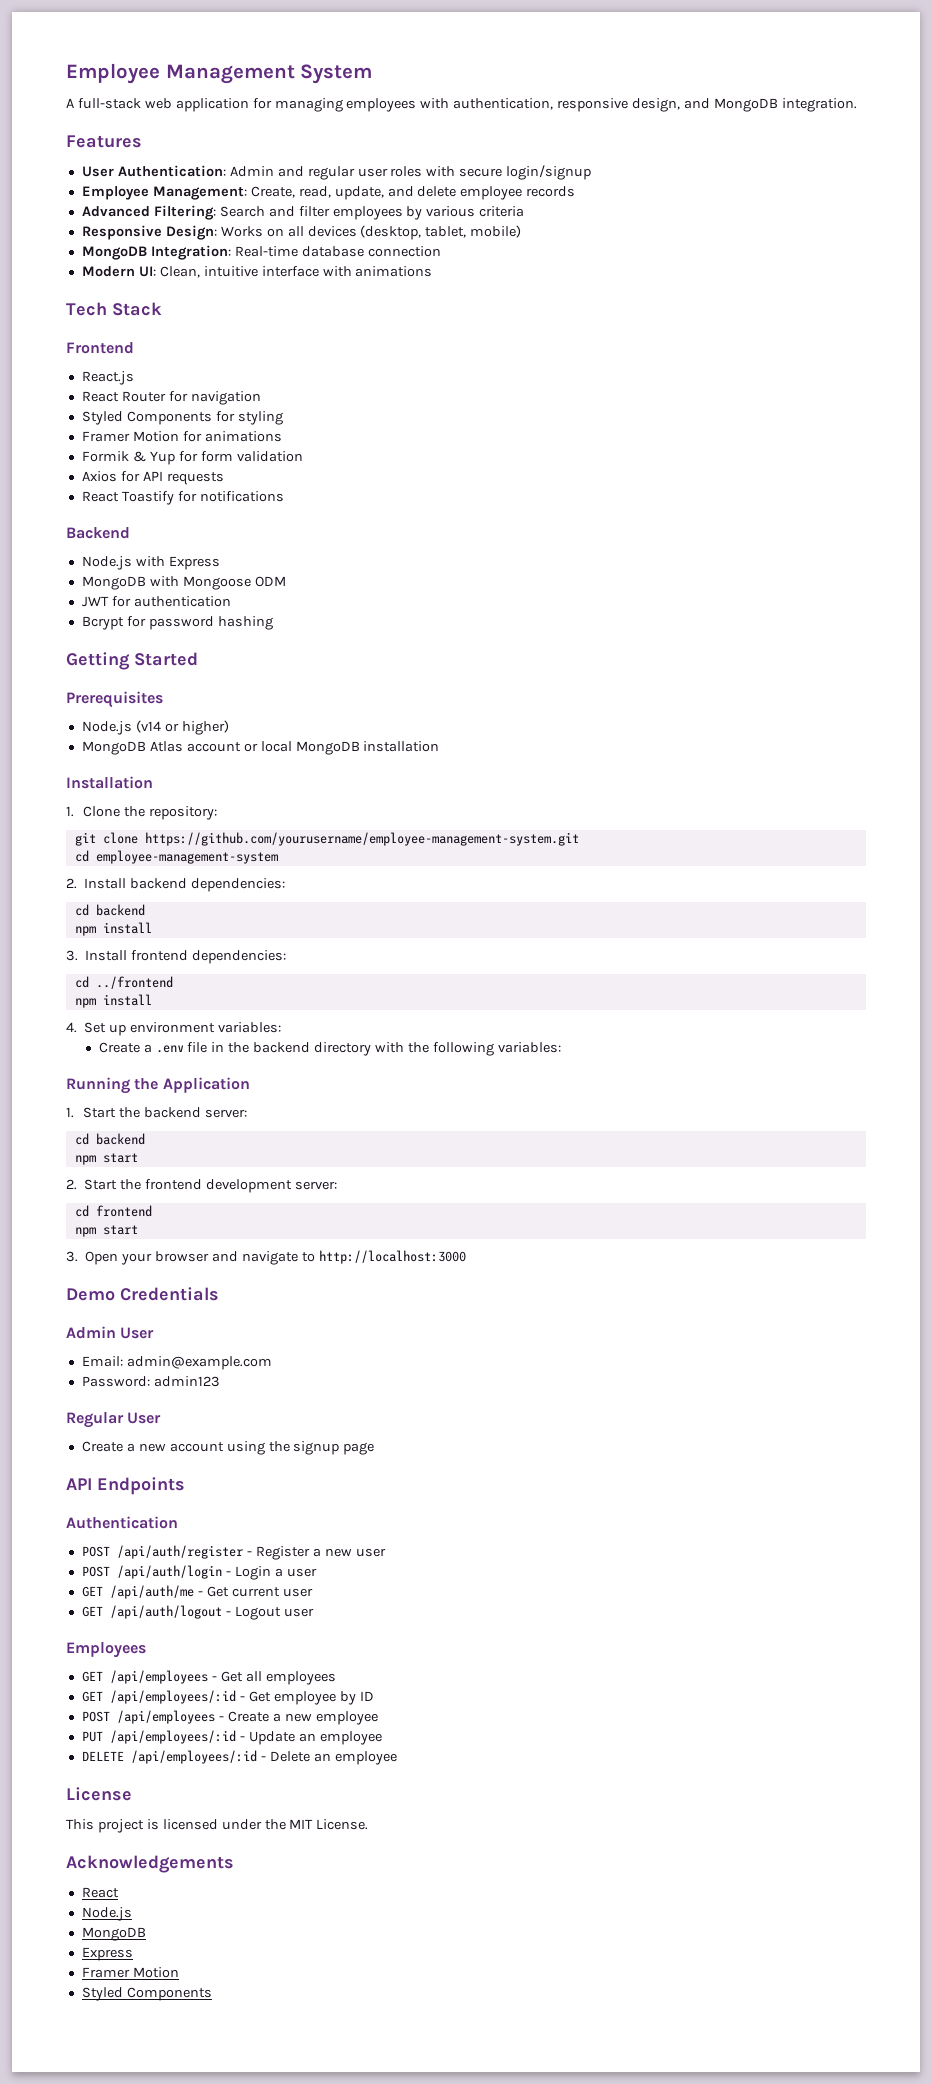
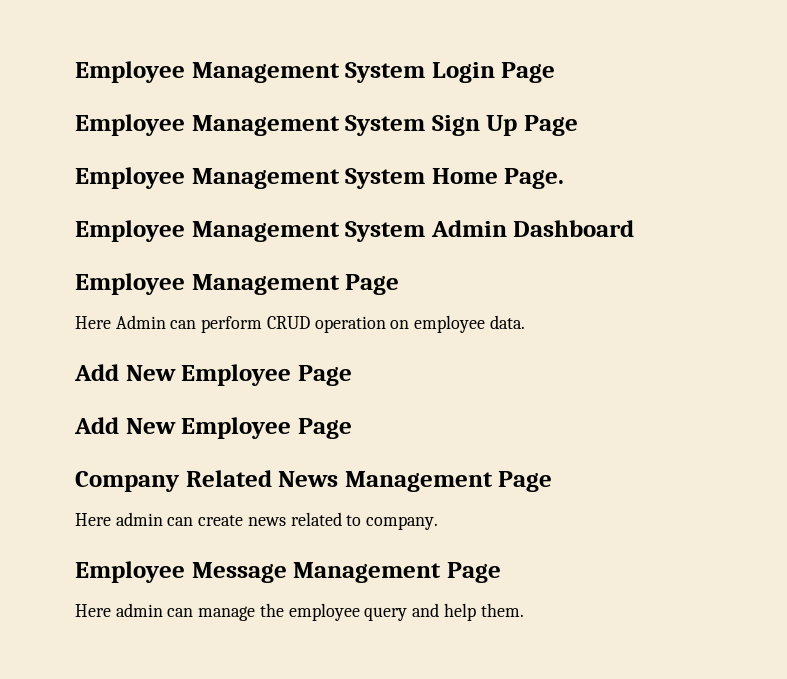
- Employee Management System
- A full-stack web application for managing employees with authentication, responsive design, and MongoDB integration.
- Features
- User Authentication: Admin and regular user roles with secure login/signup
- Employee Management: Create, read, update, and delete employee records
- Advanced Filtering: Search and filter employees by various criteria
- Responsive Design: Works on all devices (desktop, tablet, mobile)
- MongoDB Integration: Real-time database connection
- Modern UI: Clean, intuitive interface with animations
- Tech Stack
- Frontend
- React.js
- React Router for navigation
- Styled Components for styling
- Framer Motion for animations
- Formik & Yup for form validation
- Axios for API requests
- React Toastify for notifications
- Backend
- Node.js with Express
- MongoDB with Mongoose ODM
- JWT for authentication
- Bcrypt for password hashing
- Getting Started
- Prerequisites
- Node.js (v14 or higher)
- MongoDB Atlas account or local MongoDB installation
- Installation
- 1. Clone the repository:
- git clone https://github.com/yourusername/employee-management-system.git
- cd employee-management-system
- 2. Install backend dependencies:
- cd backend
- npm install
- 3. Install frontend dependencies:
- cd ../frontend
- npm install
- 4. Set up environment variables:
- Create a .env file in the backend directory with the following variables:
- Running the Application
- 1. Start the backend server:
- cd backend
- npm start
- 2. Start the frontend development server:
- cd frontend
- npm start
- 3. Open your browser and navigate to http://localhost:3000
- Demo Credentials
- Admin User
- Email: admin@example.com
- Password: admin123
- Regular User
- Create a new account using the signup page
- API Endpoints
- Authentication
- POST /api/auth/register - Register a new user
- POST /api/auth/login - Login a user
- GET /api/auth/me - Get current user
- GET /api/auth/logout - Logout user
- Employees
- GET /api/employees - Get all employees
- GET /api/employees/:id - Get employee by ID
- POST /api/employees - Create a new employee
- PUT /api/employees/:id - Update an employee
- DELETE /api/employees/:id - Delete an employee
- License
- This project is licensed under the MIT License.
- Acknowledgements
- React
- Node.js
- MongoDB
- Express
- Framer Motion
- Styled Components
+ Employee Management System Login Page
+ Employee Management System Sign Up Page
+ Employee Management System Home Page.
+ Employee Management System Admin Dashboard
+ Employee Management Page
+ Here Admin can perform CRUD operation on employee data.
+ Add New Employee Page
+ Add New Employee Page
+ Company Related News Management Page
+ Here admin can create news related to company.
+ Employee Message Management Page
+ Here admin can manage the employee query and help them.

